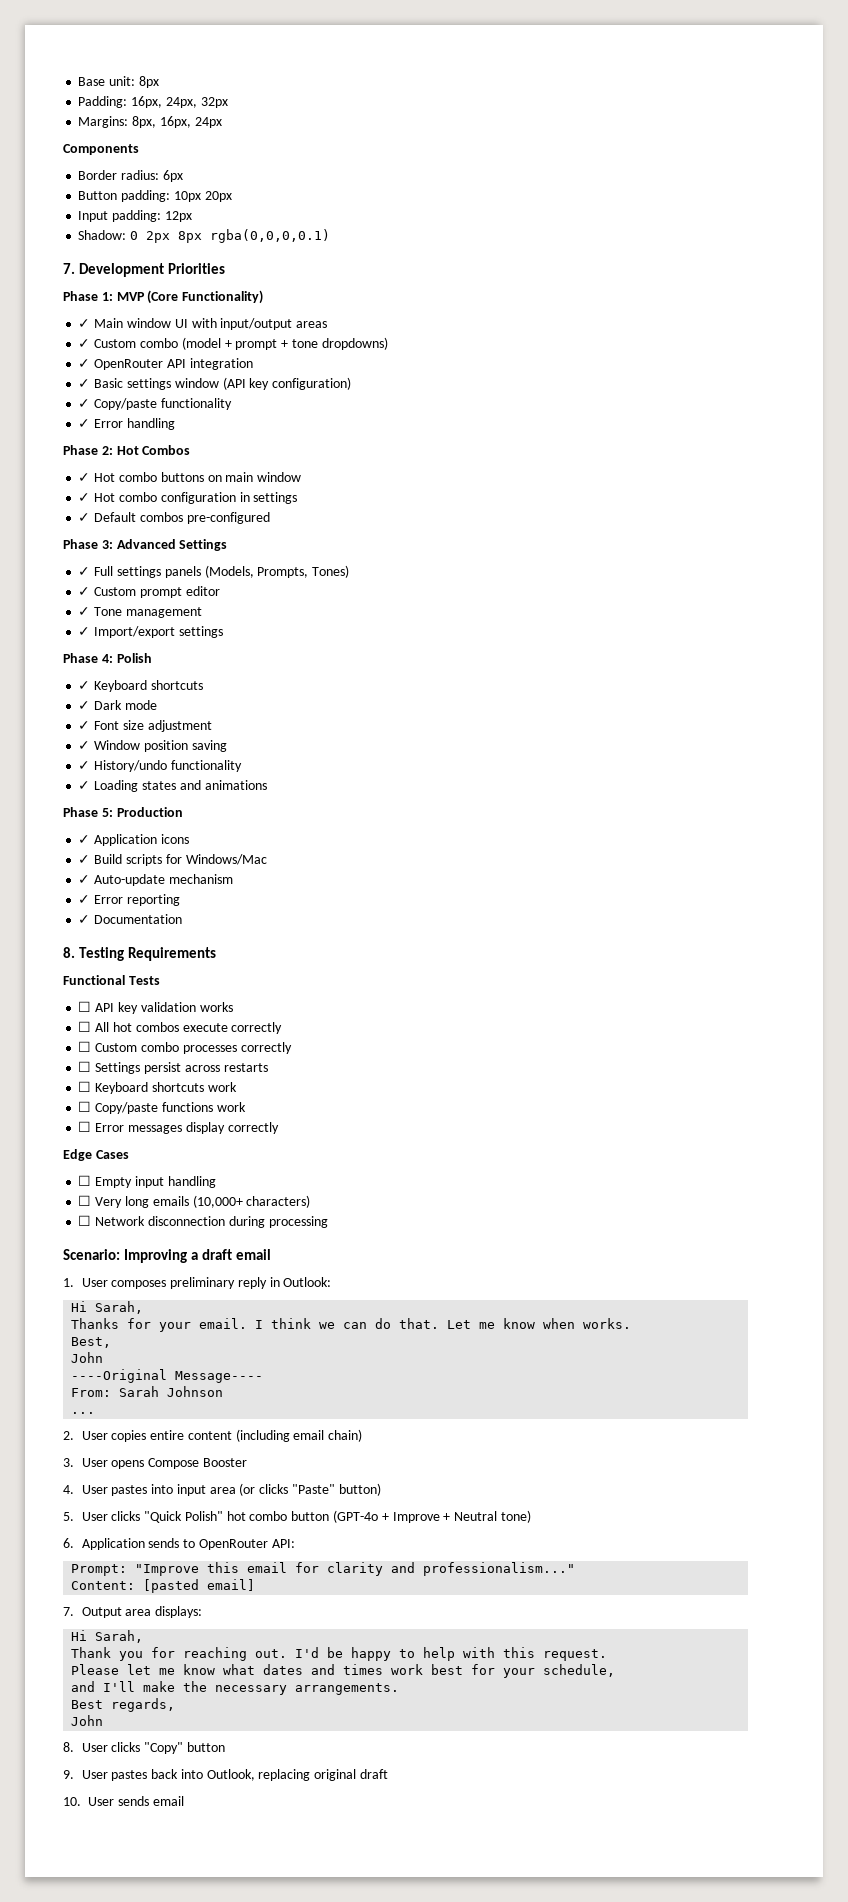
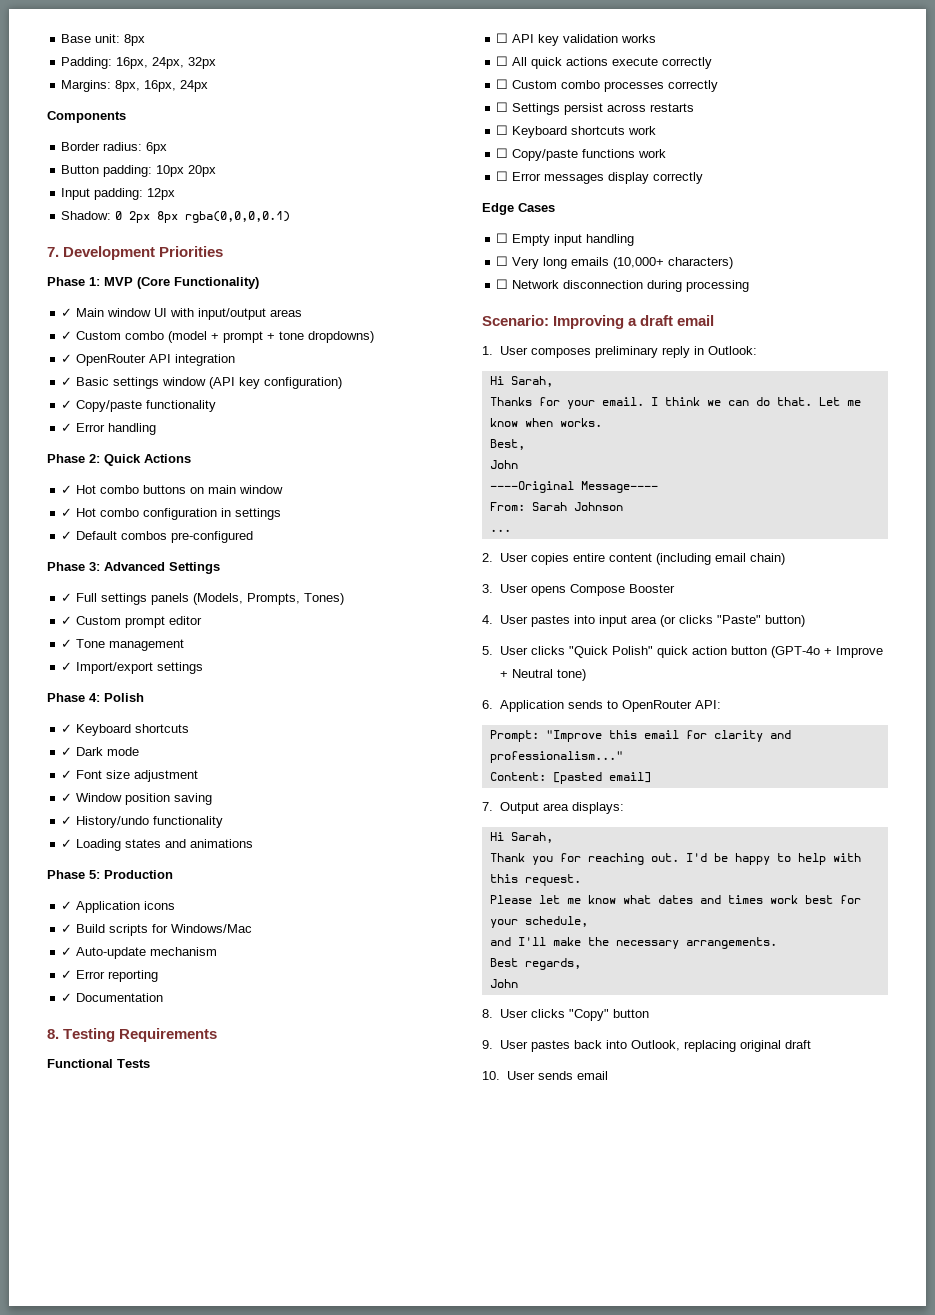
- Phase 2: Hot Combos
+ Phase 2: Quick Actions
- ☐ All hot combos execute correctly
+ ☐ All quick actions execute correctly
- 5. User clicks "Quick Polish" hot combo button (GPT-4o + Improve + Neutral tone)
+ 5. User clicks "Quick Polish" quick action button (GPT-4o + Improve + Neutral tone)

